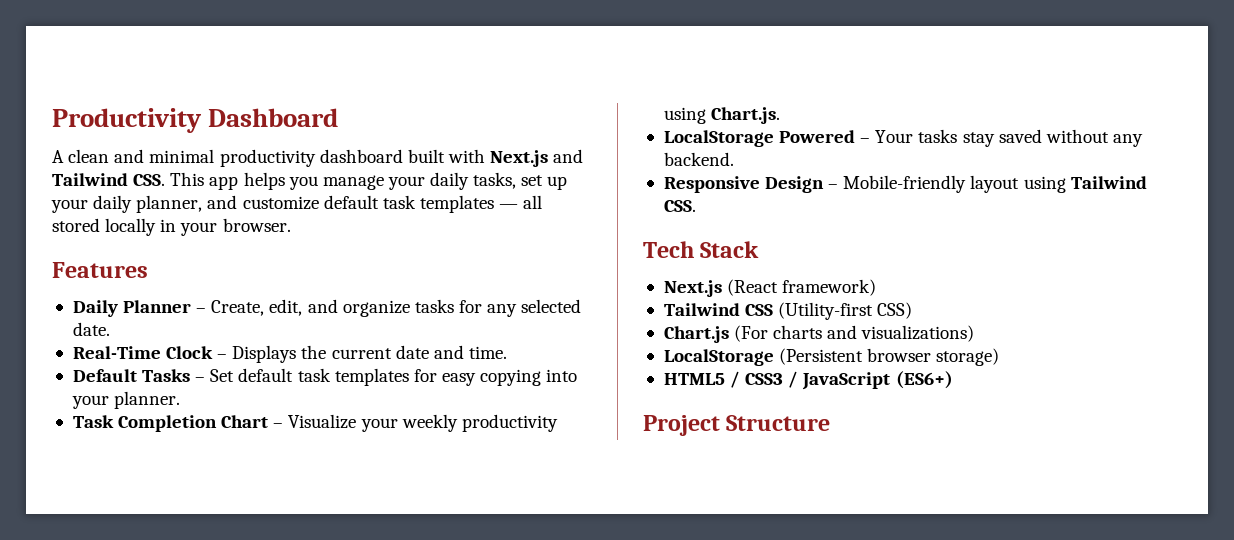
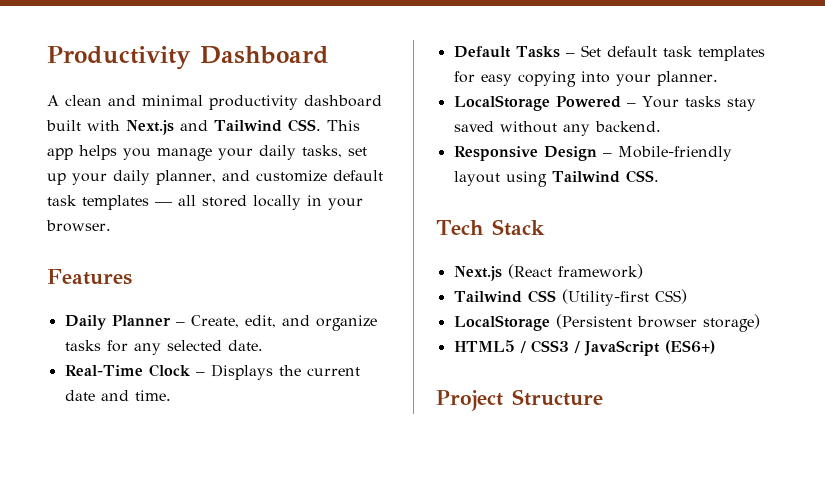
- Task Completion Chart – Visualize your weekly productivity using Chart.js.
- Chart.js (For charts and visualizations)

